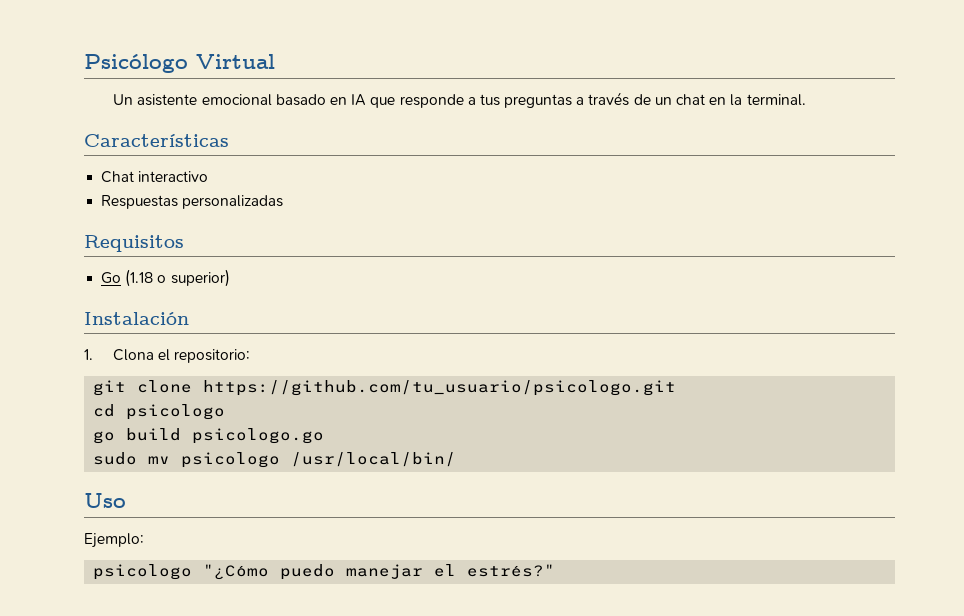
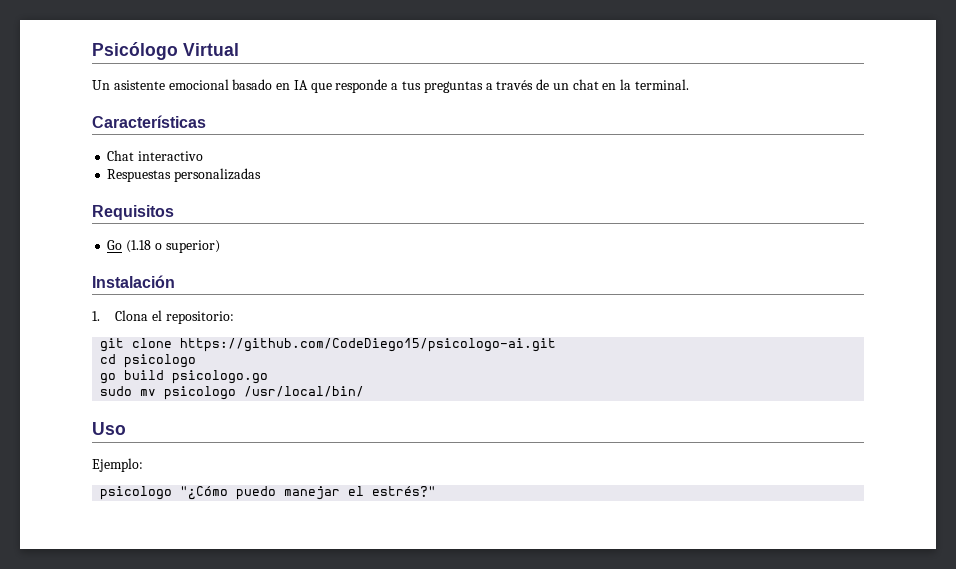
- git clone https://github.com/tu_usuario/psicologo.git
+ git clone https://github.com/CodeDiego15/psicologo-ai.git

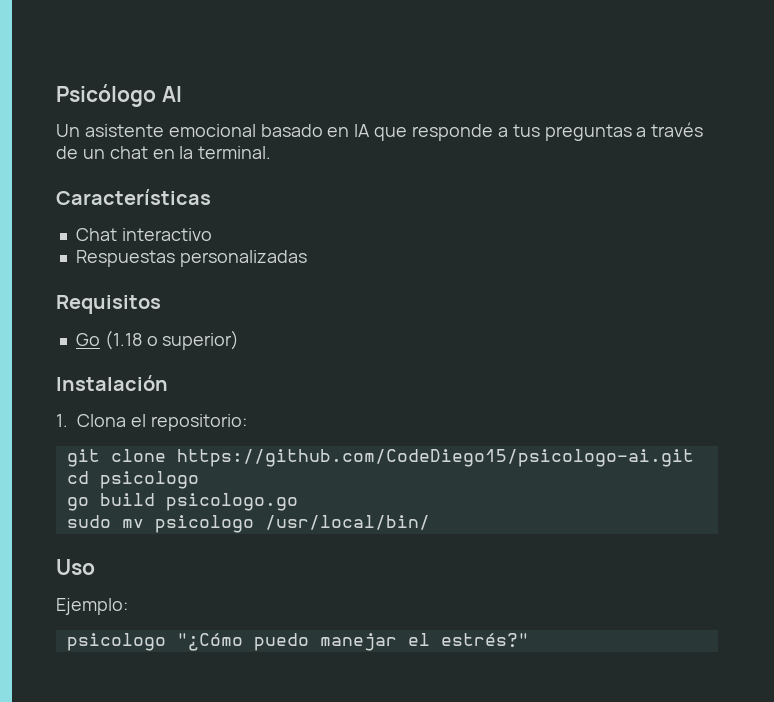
- Psicólogo Virtual
+ Psicólogo AI

